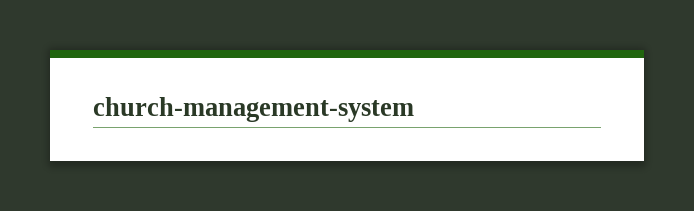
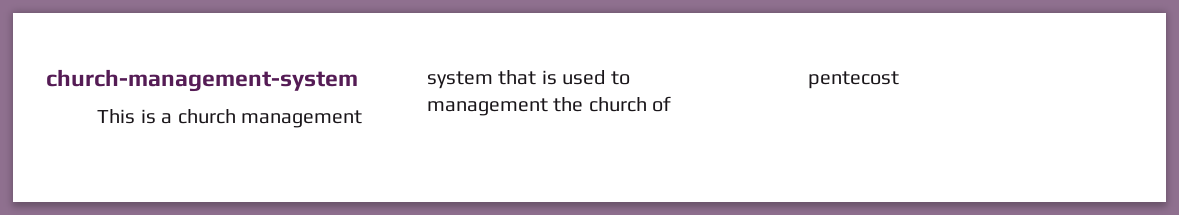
+ This is a church management system that is used to management the church of pentecost

